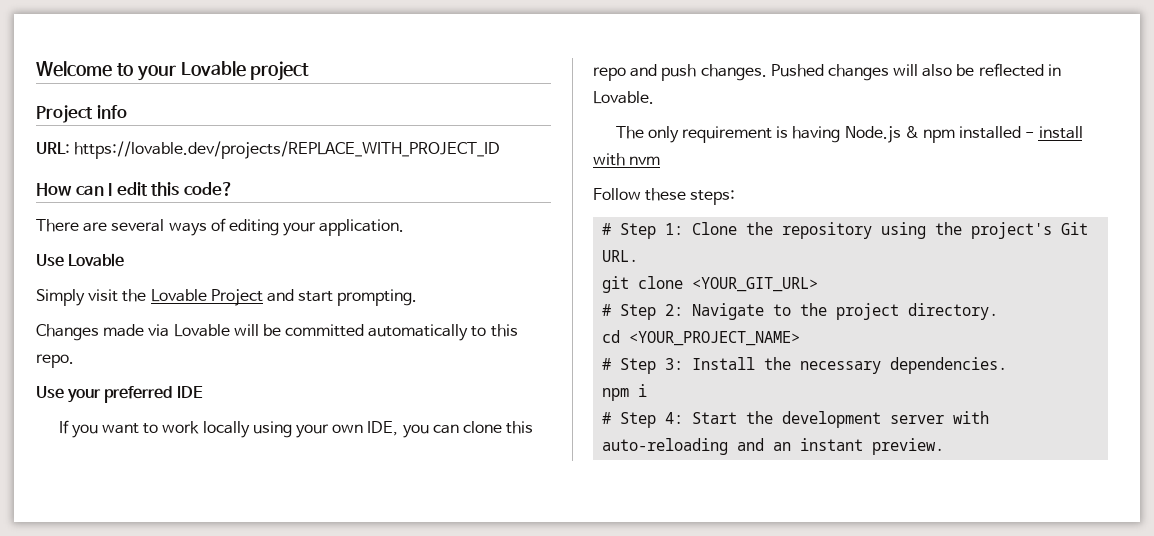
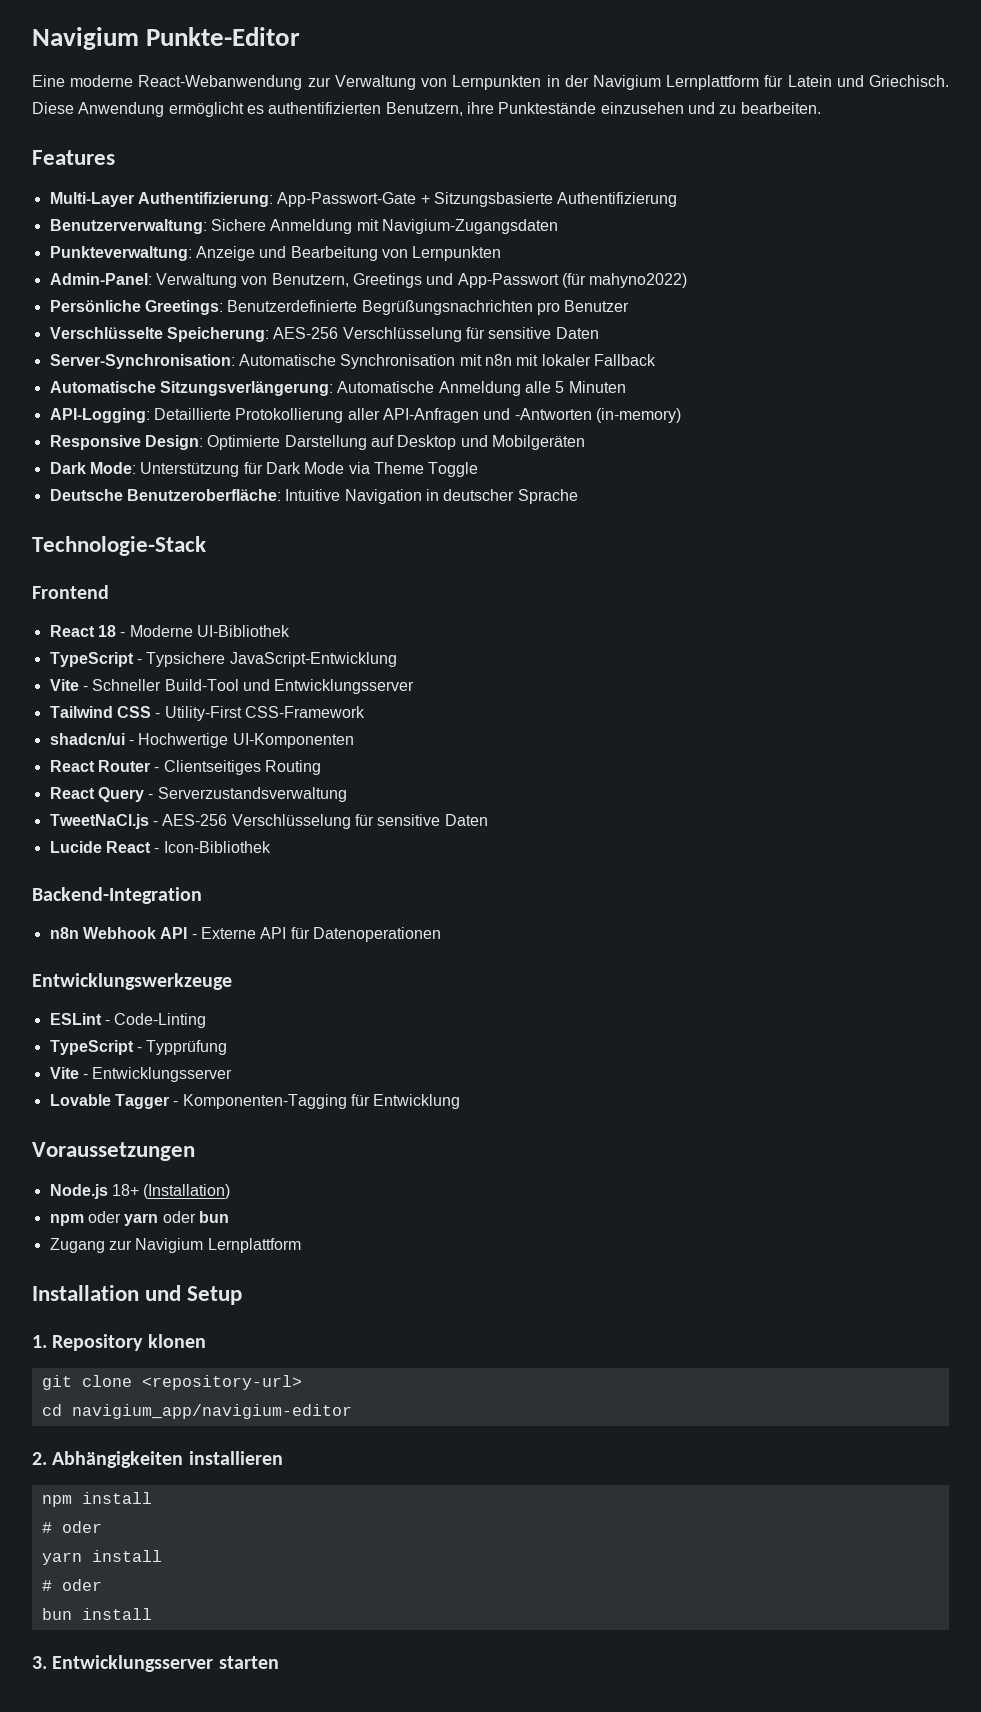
- Welcome to your Lovable project
- Project info
- URL: https://lovable.dev/projects/REPLACE_WITH_PROJECT_ID
- How can I edit this code?
- There are several ways of editing your application.
- Use Lovable
- Simply visit the Lovable Project and start prompting.
- Changes made via Lovable will be committed automatically to this repo.
- Use your preferred IDE
- If you want to work locally using your own IDE, you can clone this repo and push changes. Pushed changes will also be reflected in Lovable.
- The only requirement is having Node.js & npm installed - install with nvm
- Follow these steps:
- # Step 1: Clone the repository using the project's Git URL.
- git clone <YOUR_GIT_URL>
- # Step 2: Navigate to the project directory.
- cd <YOUR_PROJECT_NAME>
- # Step 3: Install the necessary dependencies.
- npm i
- # Step 4: Start the development server with auto-reloading and an instant preview.
+ Navigium Punkte-Editor
+ Eine moderne React-Webanwendung zur Verwaltung von Lernpunkten in der Navigium Lernplattform für Latein und Griechisch. Diese Anwendung ermöglicht es authentifizierten Benutzern, ihre Punktestände einzusehen und zu bearbeiten.
+ Features
+ Multi-Layer Authentifizierung: App-Passwort-Gate + Sitzungsbasierte Authentifizierung
+ Benutzerverwaltung: Sichere Anmeldung mit Navigium-Zugangsdaten
+ Punkteverwaltung: Anzeige und Bearbeitung von Lernpunkten
+ Admin-Panel: Verwaltung von Benutzern, Greetings und App-Passwort (für mahyno2022)
+ Persönliche Greetings: Benutzerdefinierte Begrüßungsnachrichten pro Benutzer
+ Verschlüsselte Speicherung: AES-256 Verschlüsselung für sensitive Daten
+ Server-Synchronisation: Automatische Synchronisation mit n8n mit lokaler Fallback
+ Automatische Sitzungsverlängerung: Automatische Anmeldung alle 5 Minuten
+ API-Logging: Detaillierte Protokollierung aller API-Anfragen und -Antworten (in-memory)
+ Responsive Design: Optimierte Darstellung auf Desktop und Mobilgeräten
+ Dark Mode: Unterstützung für Dark Mode via Theme Toggle
+ Deutsche Benutzeroberfläche: Intuitive Navigation in deutscher Sprache
+ Technologie-Stack
+ Frontend
+ React 18 - Moderne UI-Bibliothek
+ TypeScript - Typsichere JavaScript-Entwicklung
+ Vite - Schneller Build-Tool und Entwicklungsserver
+ Tailwind CSS - Utility-First CSS-Framework
+ shadcn/ui - Hochwertige UI-Komponenten
+ React Router - Clientseitiges Routing
+ React Query - Serverzustandsverwaltung
+ TweetNaCl.js - AES-256 Verschlüsselung für sensitive Daten
+ Lucide React - Icon-Bibliothek
+ Backend-Integration
+ n8n Webhook API - Externe API für Datenoperationen
+ Entwicklungswerkzeuge
+ ESLint - Code-Linting
+ TypeScript - Typprüfung
+ Vite - Entwicklungsserver
+ Lovable Tagger - Komponenten-Tagging für Entwicklung
+ Voraussetzungen
+ Node.js 18+ (Installation)
+ npm oder yarn oder bun
+ Zugang zur Navigium Lernplattform
+ Installation und Setup
+ 1. Repository klonen
+ git clone <repository-url>
+ cd navigium_app/navigium-editor
+ 2. Abhängigkeiten installieren
+ npm install
+ # oder
+ yarn install
+ # oder
+ bun install
+ 3. Entwicklungsserver starten

